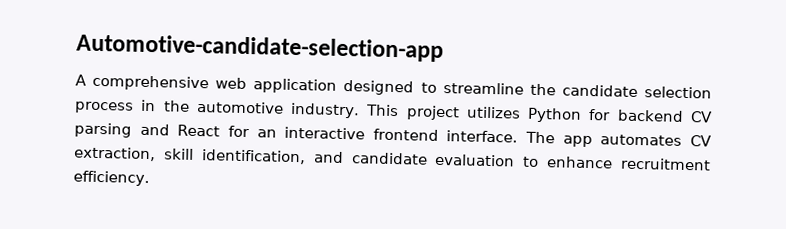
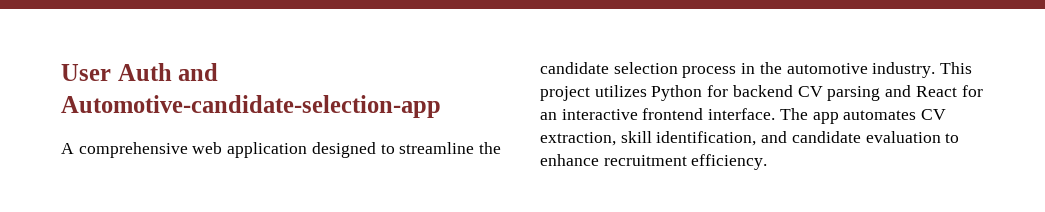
- Automotive-candidate-selection-app
+ User Auth and Automotive-candidate-selection-app

